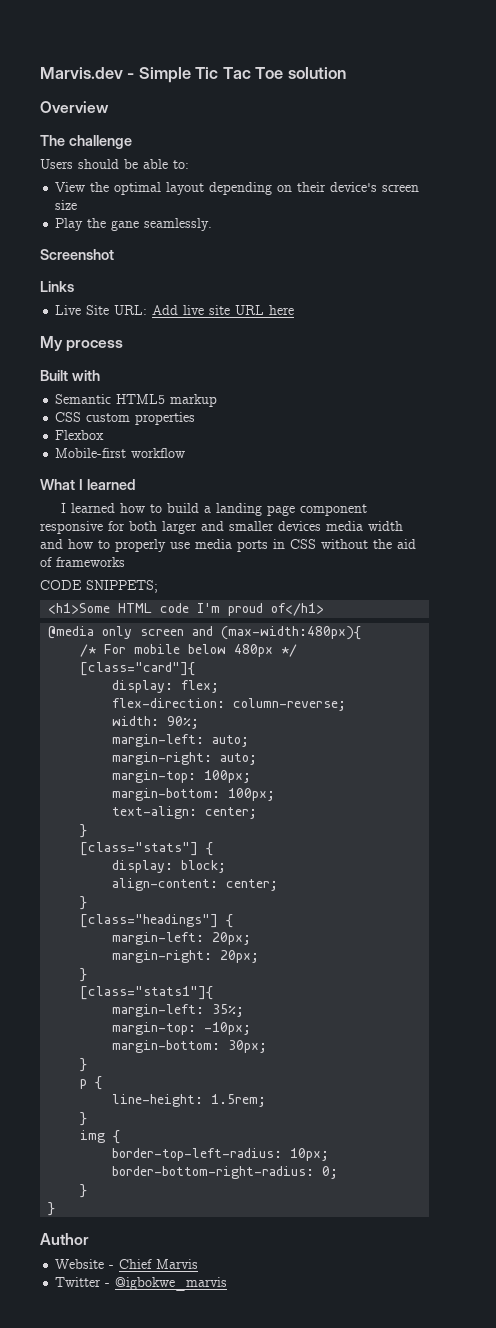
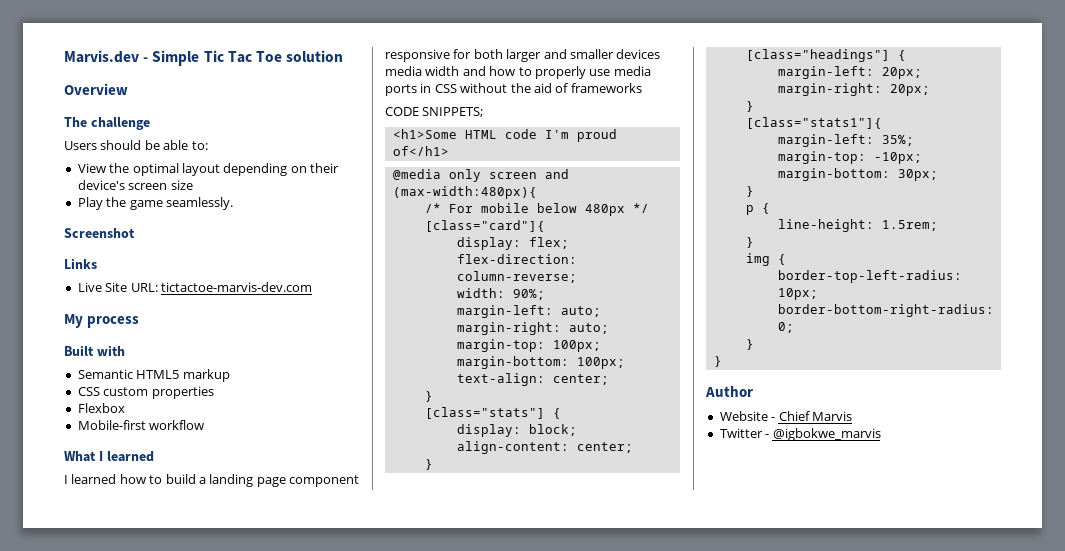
- Play the gane seamlessly.
+ Play the game seamlessly.
- Live Site URL: Add live site URL here
+ Live Site URL: tictactoe-marvis-dev.com

